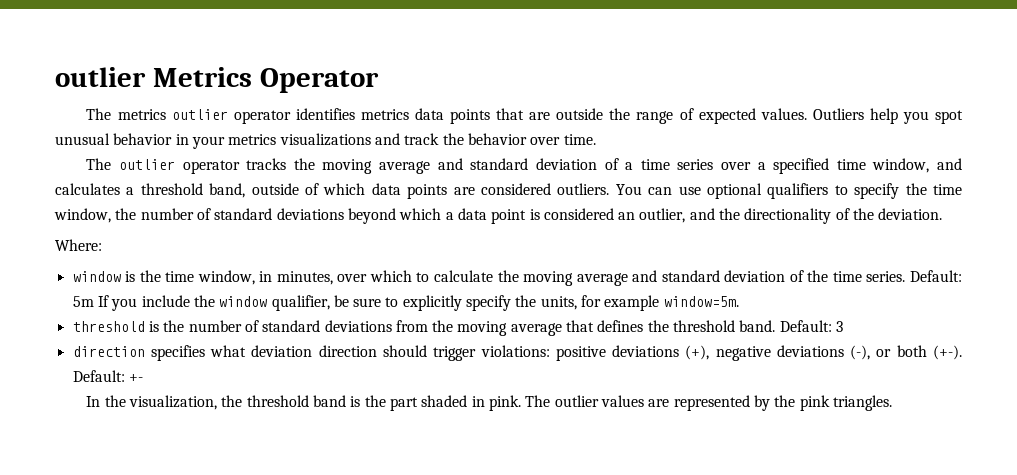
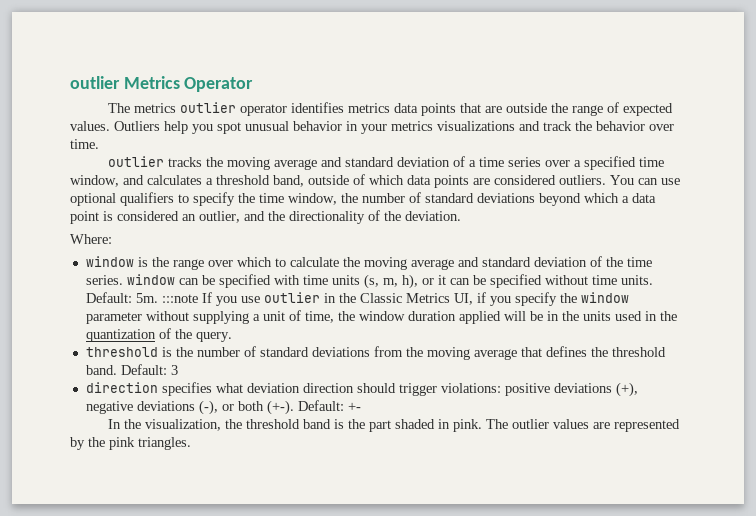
- The outlier operator tracks the moving average and standard deviation of a time series over a specified time window, and calculates a threshold band, outside of which data points are considered outliers.
+ outlier tracks the moving average and standard deviation of a time series over a specified time window, and calculates a threshold band, outside of which data points are considered outliers.
- window is the time window, in minutes, over which to calculate the moving average and standard deviation of the time series. Default: 5m If you include the window qualifier, be sure to explicitly specify the units, for example window=5m.
+ window is the range over which to calculate the moving average and standard deviation of the time series. window can be specified with time units (s, m, h), or it can be specified without time units. Default: 5m. :::note If you use outlier in the Classic Metrics UI, if you specify the window parameter without supplying a unit of time, the window duration applied will be in the units used in the quantization of the query.

